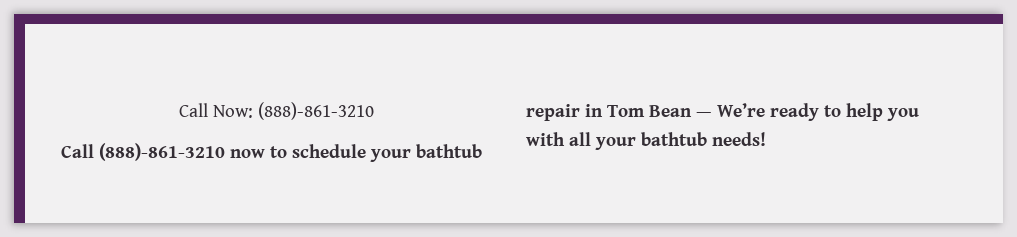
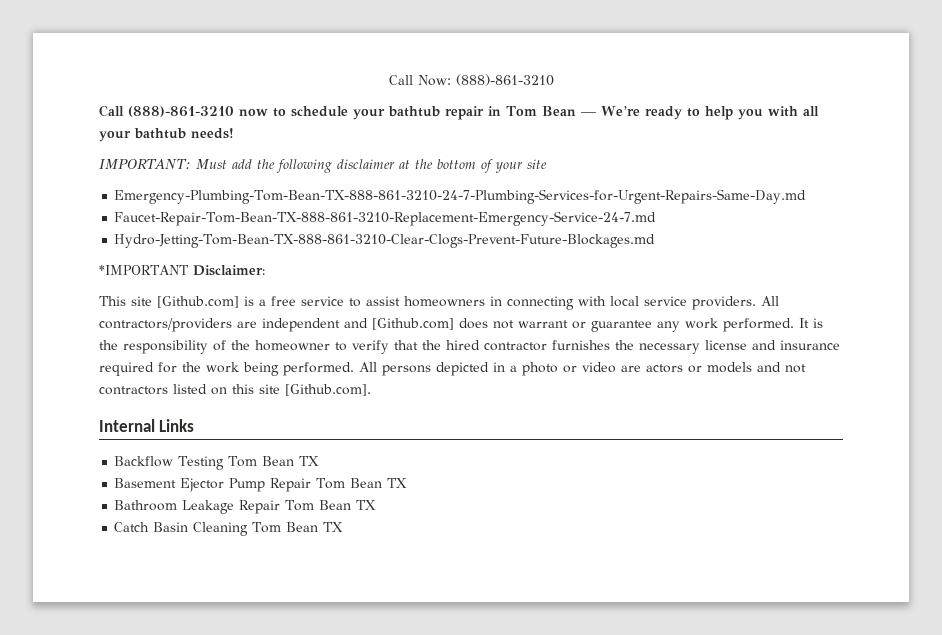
+ IMPORTANT: Must add the following disclaimer at the bottom of your site
+ Emergency-Plumbing-Tom-Bean-TX-888-861-3210-24-7-Plumbing-Services-for-Urgent-Repairs-Same-Day.md
+ Faucet-Repair-Tom-Bean-TX-888-861-3210-Replacement-Emergency-Service-24-7.md
+ Hydro-Jetting-Tom-Bean-TX-888-861-3210-Clear-Clogs-Prevent-Future-Blockages.md
+ *IMPORTANT Disclaimer:
+ This site [Github.com] is a free service to assist homeowners in connecting with local service providers. All contractors/providers are independent and [Github.com] does not warrant or guarantee any work performed. It is the responsibility of the homeowner to verify that the hired contractor furnishes the necessary license and insurance required for the work being performed. All persons depicted in a photo or video are actors or models and not contractors listed on this site [Github.com].
+ Internal Links
+ Backflow Testing Tom Bean TX
+ Basement Ejector Pump Repair Tom Bean TX
+ Bathroom Leakage Repair Tom Bean TX
+ Catch Basin Cleaning Tom Bean TX

